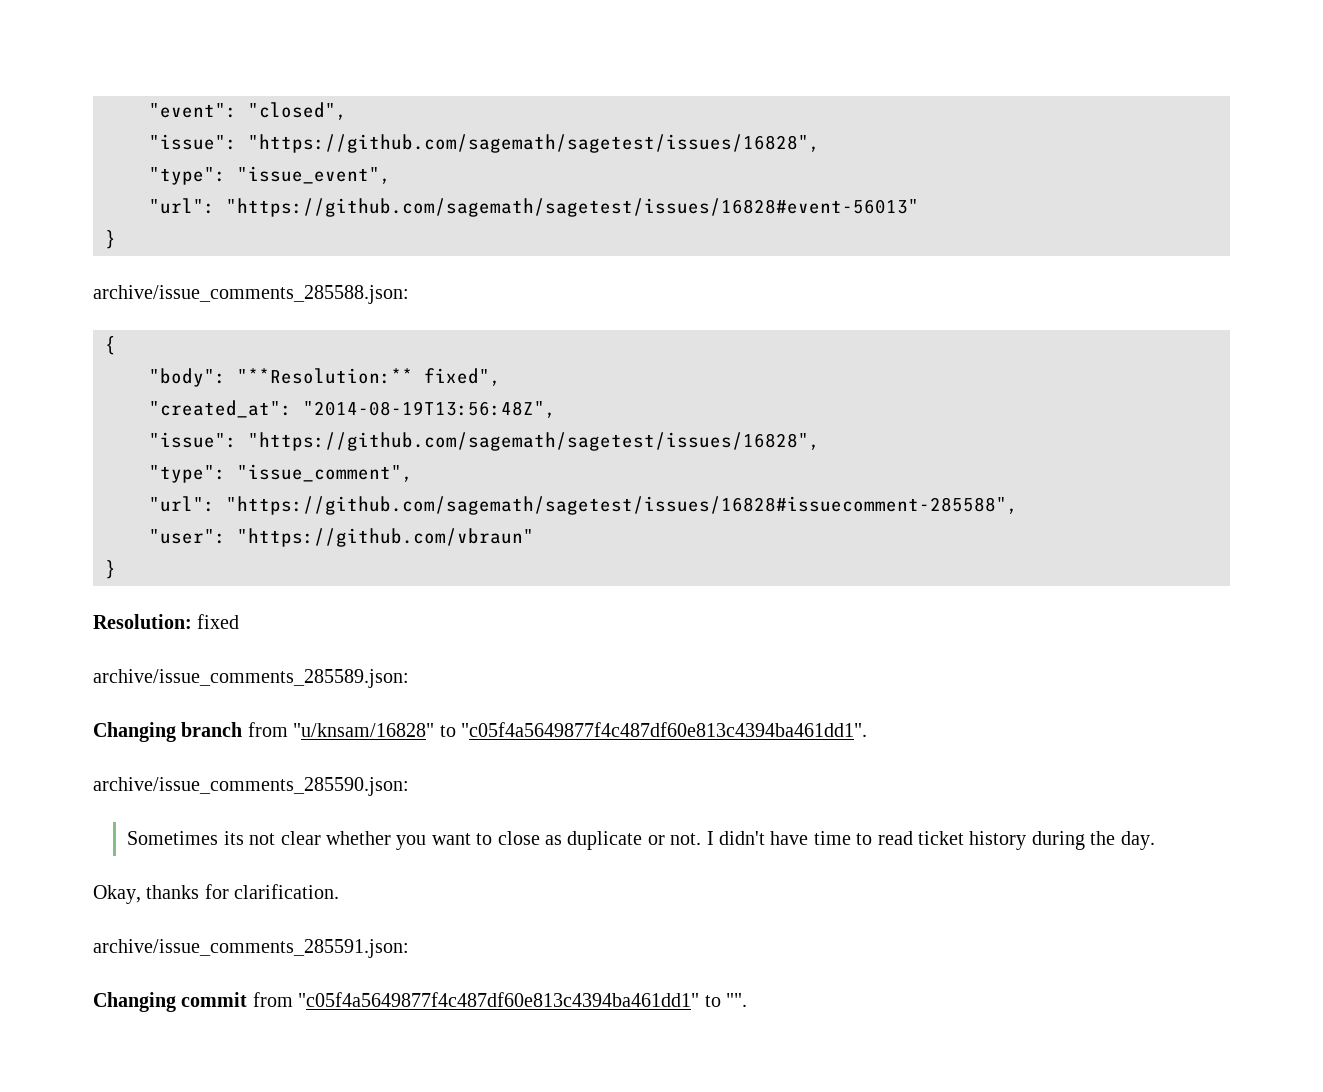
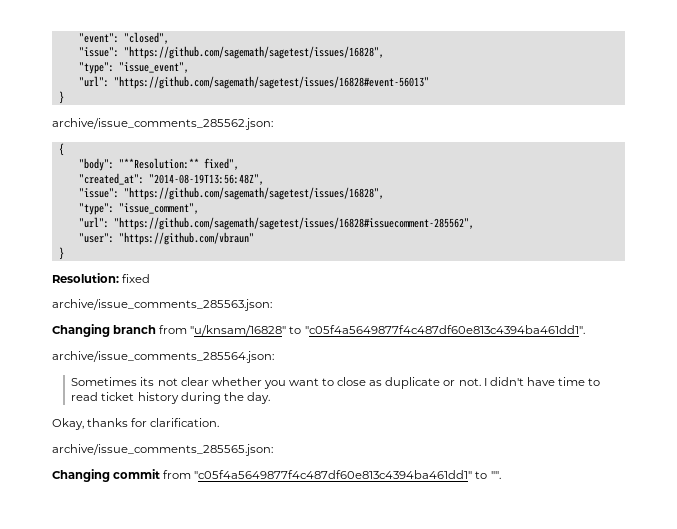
- archive/issue_comments_285588.json:
+ archive/issue_comments_285562.json:
- "url": "https://github.com/sagemath/sagetest/issues/16828#issuecomment-285588",
+ "url": "https://github.com/sagemath/sagetest/issues/16828#issuecomment-285562",
- archive/issue_comments_285589.json:
+ archive/issue_comments_285563.json:
- archive/issue_comments_285590.json:
+ archive/issue_comments_285564.json:
- archive/issue_comments_285591.json:
+ archive/issue_comments_285565.json:

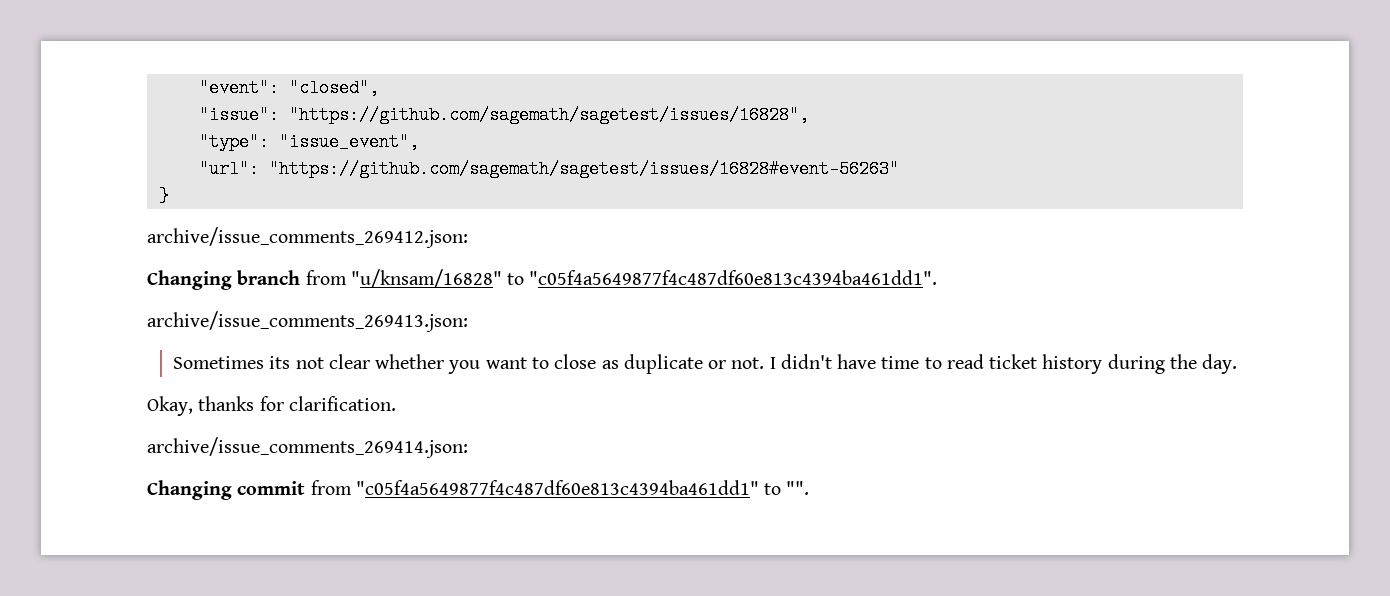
- "url": "https://github.com/sagemath/sagetest/issues/16828#event-56013"
+ "url": "https://github.com/sagemath/sagetest/issues/16828#event-56263"
  }
- archive/issue_comments_285562.json:
- {
- "body": "**Resolution:** fixed",
- "created_at": "2014-08-19T13:56:48Z",
- "issue": "https://github.com/sagemath/sagetest/issues/16828",
- "type": "issue_comment",
- "url": "https://github.com/sagemath/sagetest/issues/16828#issuecomment-285562",
- "user": "https://github.com/vbraun"
- }
- Resolution: fixed
- archive/issue_comments_285563.json:
+ archive/issue_comments_269412.json:
- archive/issue_comments_285564.json:
+ archive/issue_comments_269413.json:
- archive/issue_comments_285565.json:
+ archive/issue_comments_269414.json:

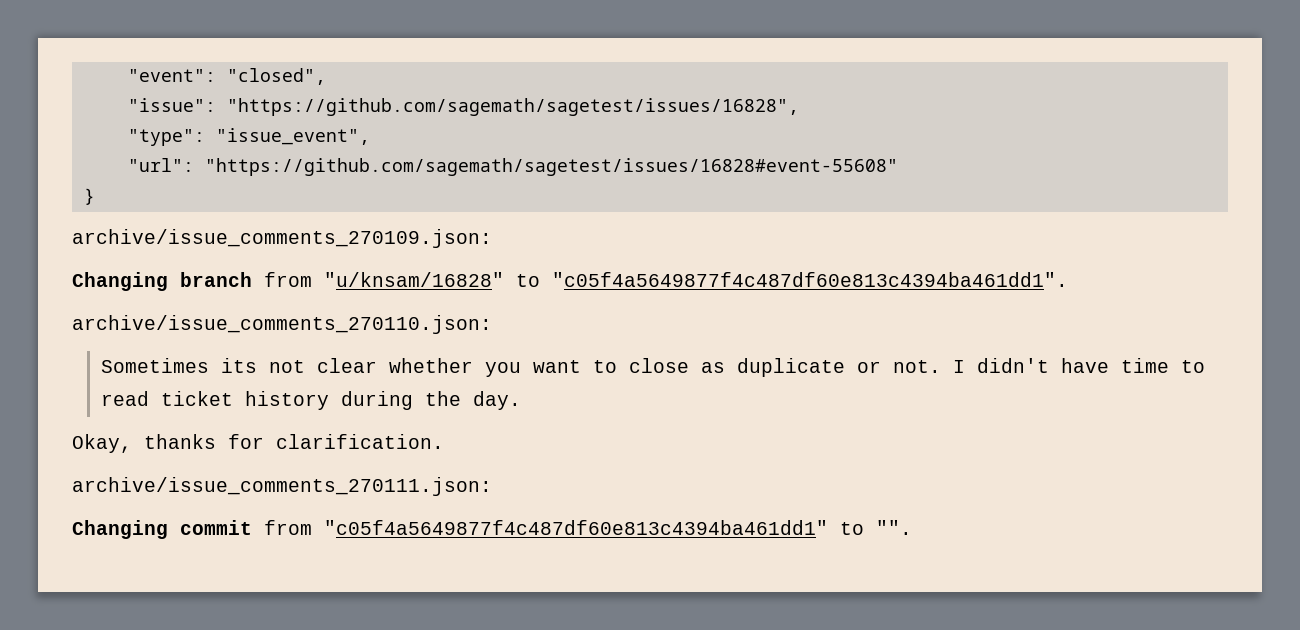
- "url": "https://github.com/sagemath/sagetest/issues/16828#event-56263"
+ "url": "https://github.com/sagemath/sagetest/issues/16828#event-55608"
- archive/issue_comments_269412.json:
+ archive/issue_comments_270109.json:
- archive/issue_comments_269413.json:
+ archive/issue_comments_270110.json:
- archive/issue_comments_269414.json:
+ archive/issue_comments_270111.json:

